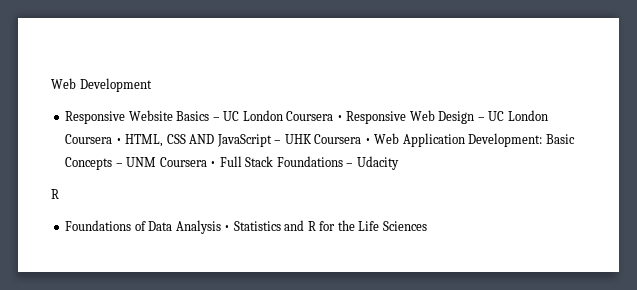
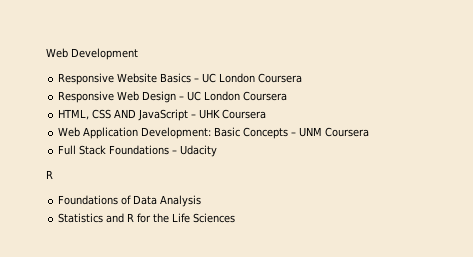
- Responsive Website Basics – UC London Coursera • Responsive Web Design – UC London Coursera • HTML, CSS AND JavaScript – UHK Coursera • Web Application Development: Basic Concepts – UNM Coursera • Full Stack Foundations – Udacity
+ Responsive Website Basics – UC London Coursera
+ Responsive Web Design – UC London Coursera
+ HTML, CSS AND JavaScript – UHK Coursera
+ Web Application Development: Basic Concepts – UNM Coursera
+ Full Stack Foundations – Udacity
- Foundations of Data Analysis • Statistics and R for the Life Sciences
+ Foundations of Data Analysis
+ Statistics and R for the Life Sciences

